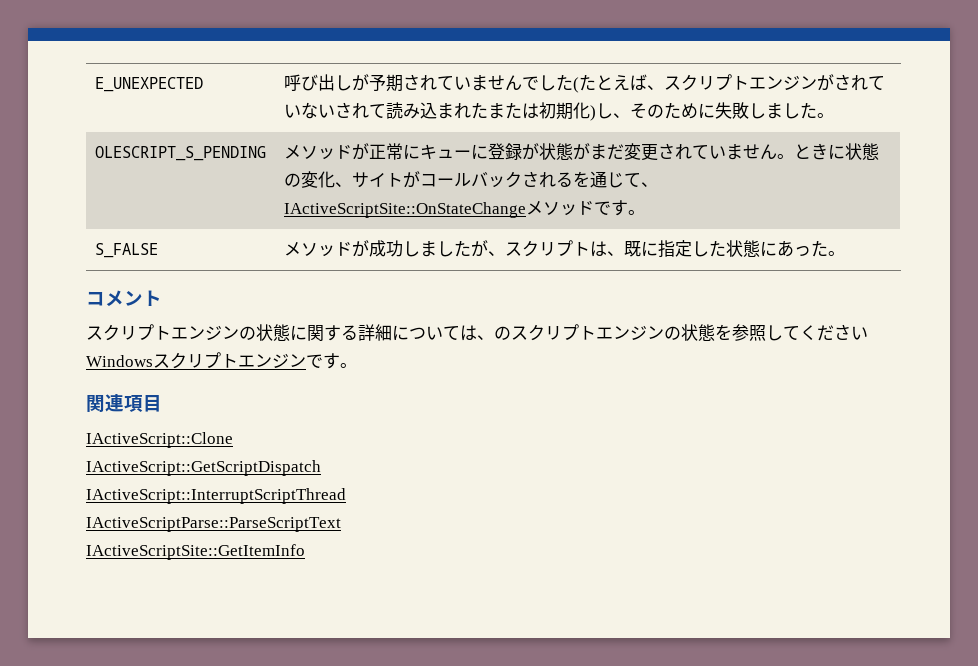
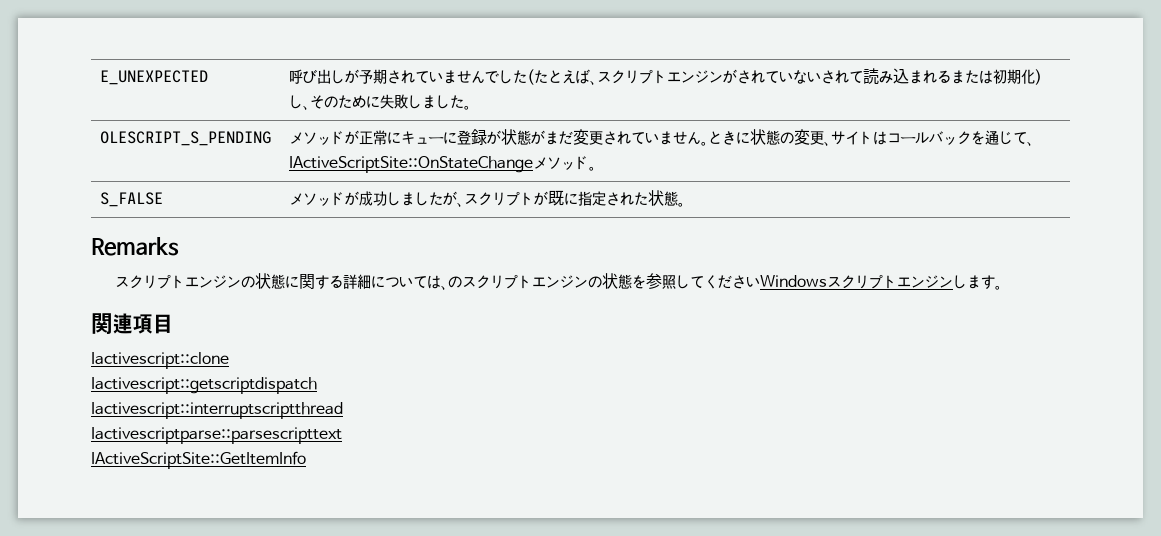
- E_UNEXPECTED | 呼び出しが予期されていませんでした(たとえば、スクリプトエンジンがされていないされて読み込まれたまたは初期化)し、そのために失敗しました。
+ E_UNEXPECTED | 呼び出しが予期されていませんでした(たとえば、スクリプトエンジンがされていないされて読み込まれるまたは初期化)し、そのために失敗しました。
- OLESCRIPT_S_PENDING | メソッドが正常にキューに登録が状態がまだ変更されていません。ときに状態の変化、サイトがコールバックされるを通じて、IActiveScriptSite::OnStateChangeメソッドです。
+ OLESCRIPT_S_PENDING | メソッドが正常にキューに登録が状態がまだ変更されていません。ときに状態の変更、サイトはコールバックを通じて、IActiveScriptSite::OnStateChangeメソッド。
- S_FALSE | メソッドが成功しましたが、スクリプトは、既に指定した状態にあった。
- コメント
+ S_FALSE | メソッドが成功しましたが、スクリプトが既に指定された状態。
+ Remarks
- スクリプトエンジンの状態に関する詳細については、のスクリプトエンジンの状態を参照してくださいWindowsスクリプトエンジンです。
+ スクリプトエンジンの状態に関する詳細については、のスクリプトエンジンの状態を参照してくださいWindowsスクリプトエンジンします。
- IActiveScript::Clone
- IActiveScript::GetScriptDispatch
- IActiveScript::InterruptScriptThread
- IActiveScriptParse::ParseScriptText
+ Iactivescript::clone
+ Iactivescript::getscriptdispatch
+ Iactivescript::interruptscriptthread
+ Iactivescriptparse::parsescripttext

